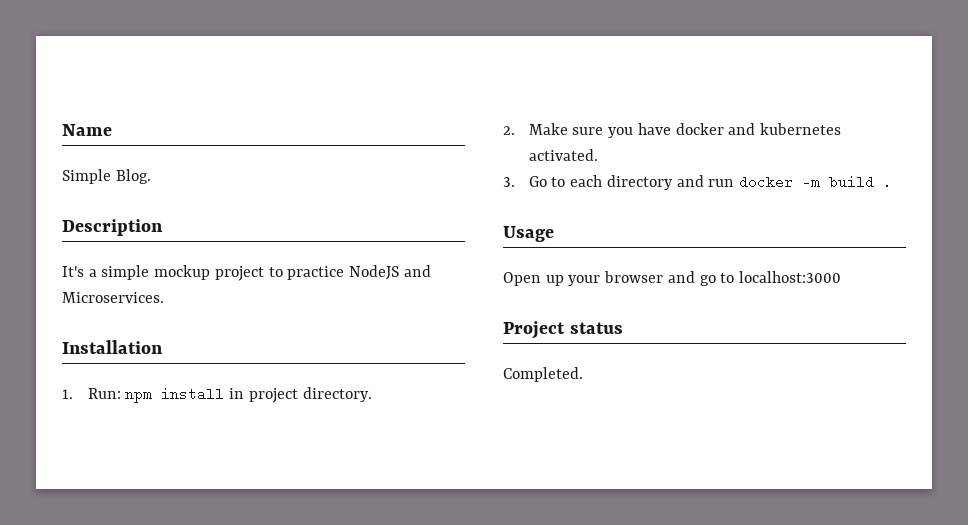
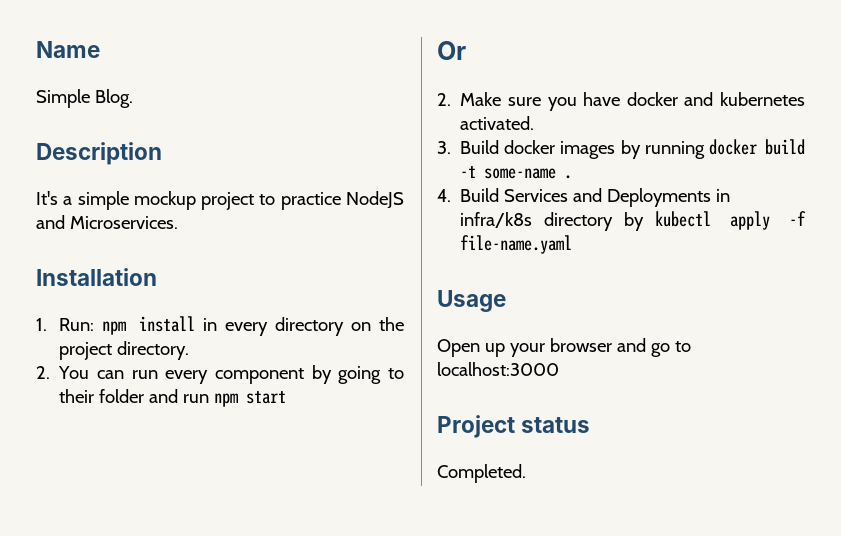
- 1. Run: npm install in project directory.
+ 1. Run: npm install in every directory on the project directory.
+ 2. You can run every component by going to their folder and run npm start
+ Or
- 3. Go to each directory and run docker -m build .
+ 3. Build docker images by running docker build -t some-name .
+ 4. Build Services and Deployments in infra/k8s directory by kubectl apply -f file-name.yaml

